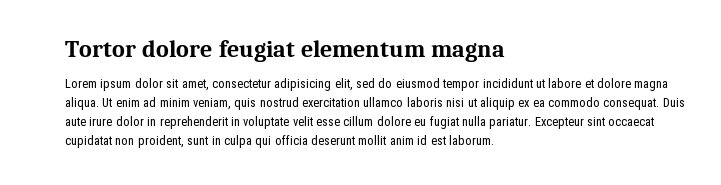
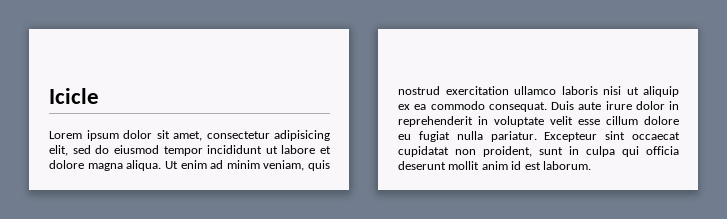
- Tortor dolore feugiat elementum magna
+ Icicle

